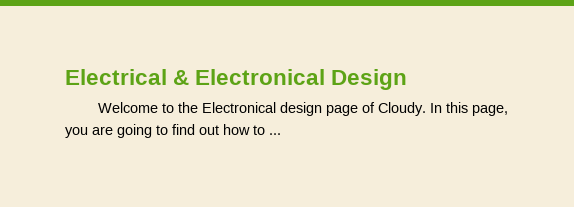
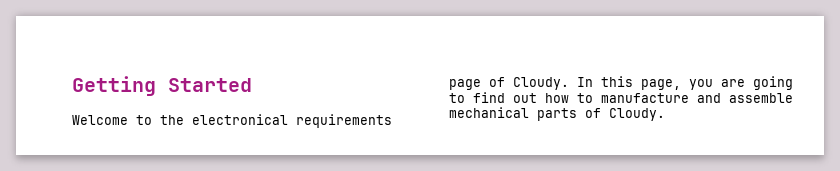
- Electrical & Electronical Design
+ Getting Started
- Welcome to the Electronical design page of Cloudy.
+ Welcome to the electronical requirements page of Cloudy.
- In this page, you are going to find out how to ...
+ In this page, you are going to find out how to manufacture and assemble mechanical parts of Cloudy.

